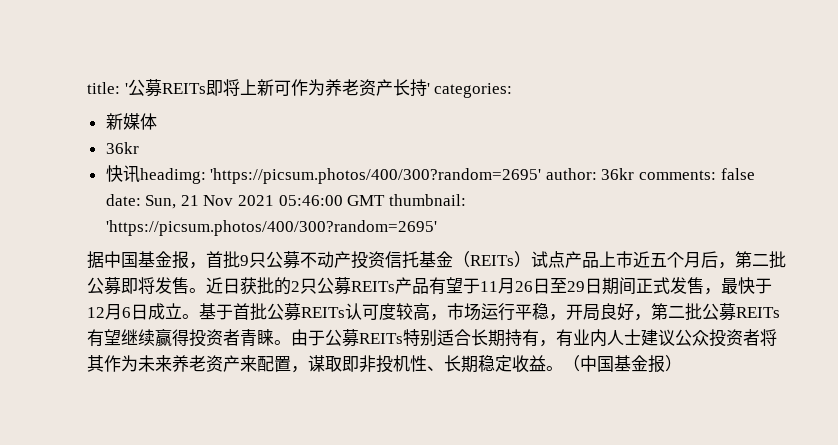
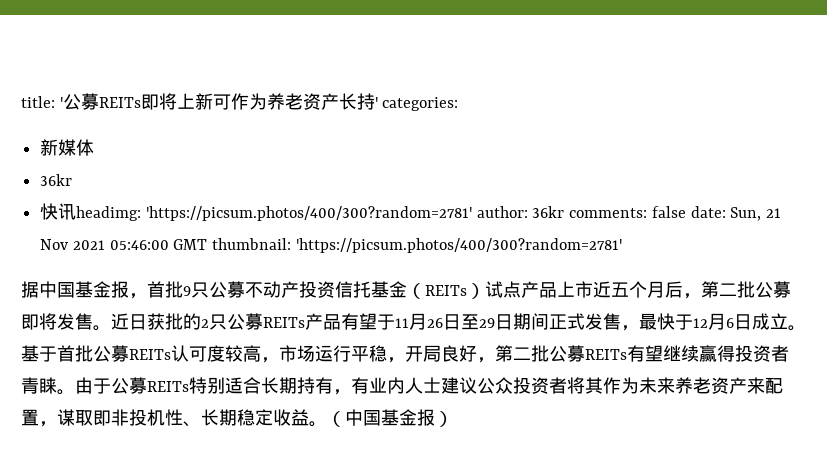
- 快讯headimg: 'https://picsum.photos/400/300?random=2695' author: 36kr comments: false date: Sun, 21 Nov 2021 05:46:00 GMT thumbnail: 'https://picsum.photos/400/300?random=2695'
+ 快讯headimg: 'https://picsum.photos/400/300?random=2781' author: 36kr comments: false date: Sun, 21 Nov 2021 05:46:00 GMT thumbnail: 'https://picsum.photos/400/300?random=2781'

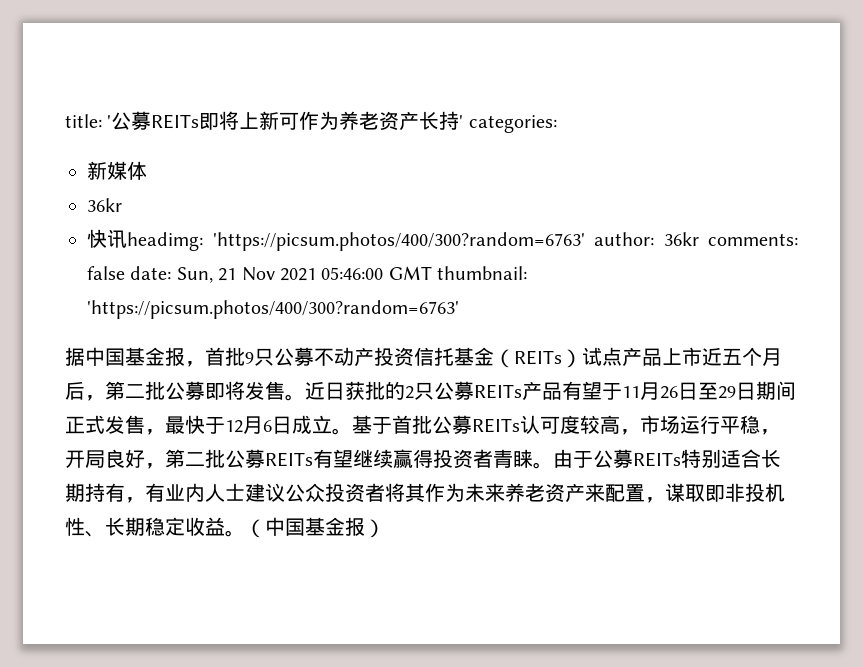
- 快讯headimg: 'https://picsum.photos/400/300?random=2781' author: 36kr comments: false date: Sun, 21 Nov 2021 05:46:00 GMT thumbnail: 'https://picsum.photos/400/300?random=2781'
+ 快讯headimg: 'https://picsum.photos/400/300?random=6763' author: 36kr comments: false date: Sun, 21 Nov 2021 05:46:00 GMT thumbnail: 'https://picsum.photos/400/300?random=6763'

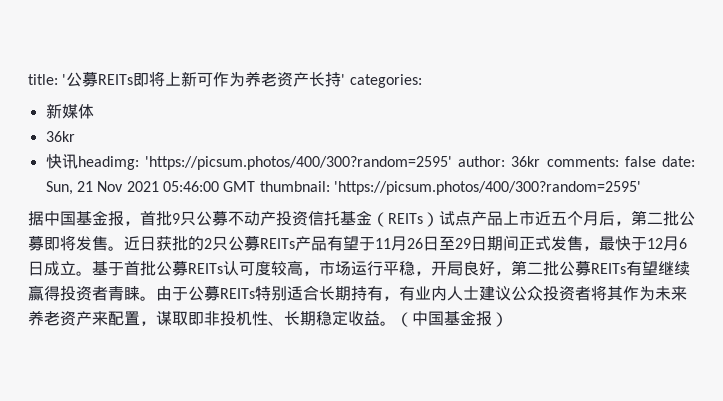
- 快讯headimg: 'https://picsum.photos/400/300?random=6763' author: 36kr comments: false date: Sun, 21 Nov 2021 05:46:00 GMT thumbnail: 'https://picsum.photos/400/300?random=6763'
+ 快讯headimg: 'https://picsum.photos/400/300?random=2595' author: 36kr comments: false date: Sun, 21 Nov 2021 05:46:00 GMT thumbnail: 'https://picsum.photos/400/300?random=2595'

